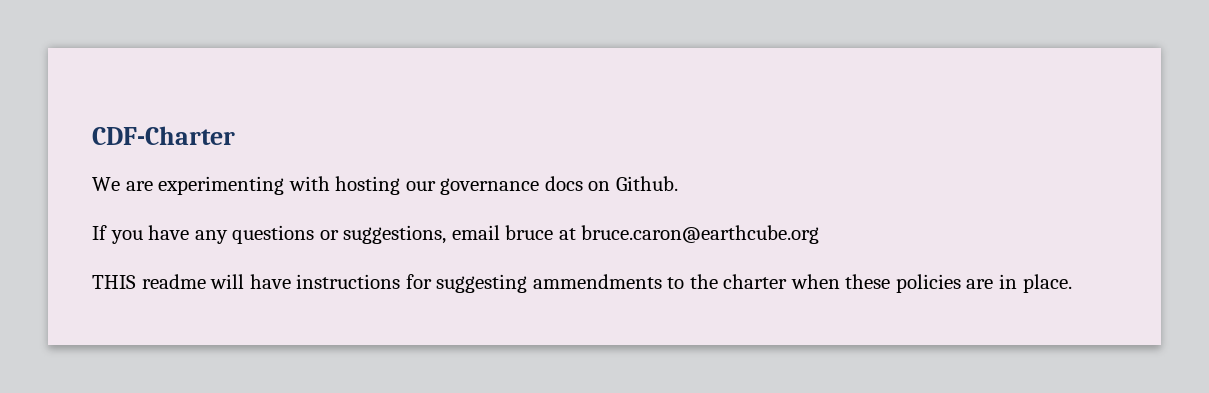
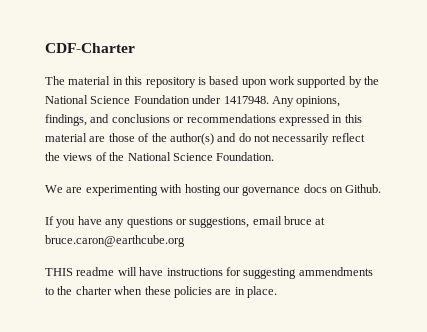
+ The material in this repository is based upon work supported by the National Science Foundation under 1417948. Any opinions, findings, and conclusions or recommendations expressed in this material are those of the author(s) and do not necessarily reflect the views of the National Science Foundation.

